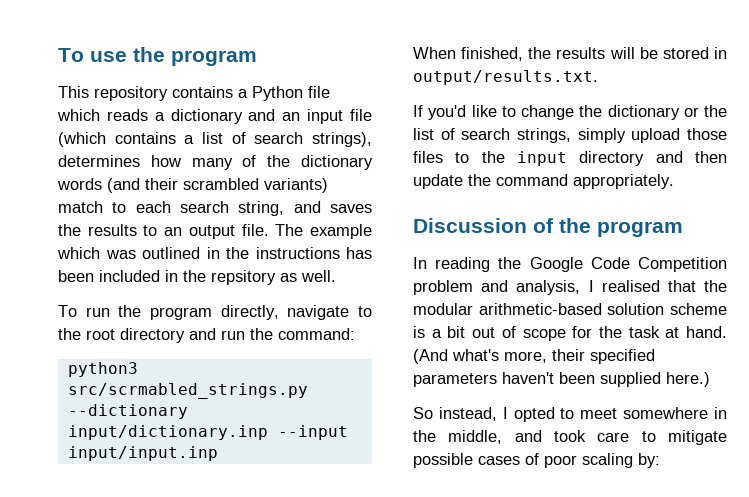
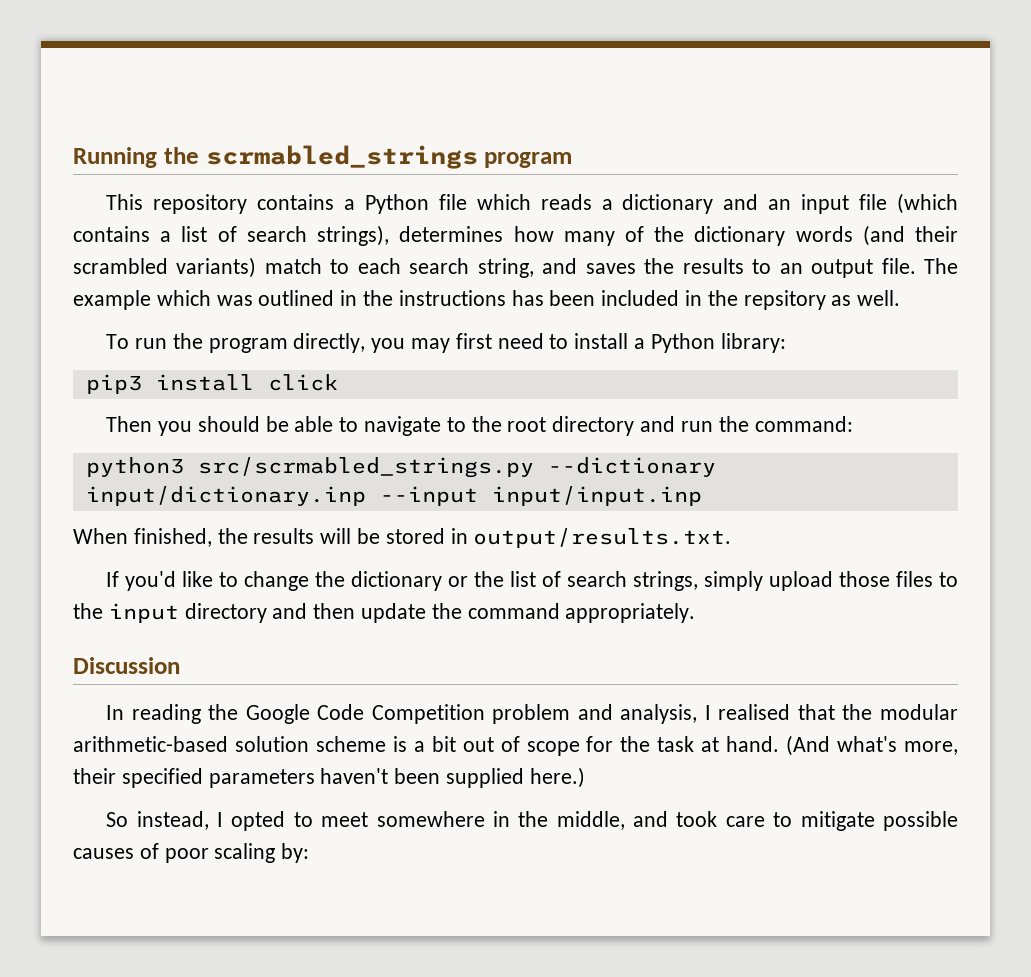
- To use the program
+ Running the scrmabled_strings program
- To run the program directly, navigate to the root directory and run the command:
+ To run the program directly, you may first need to install a Python library:
+ pip3 install click
+ Then you should be able to navigate to the root directory and run the command:
- Discussion of the program
+ Discussion
- So instead, I opted to meet somewhere in the middle, and took care to mitigate possible cases of poor scaling by:
+ So instead, I opted to meet somewhere in the middle, and took care to mitigate possible causes of poor scaling by:

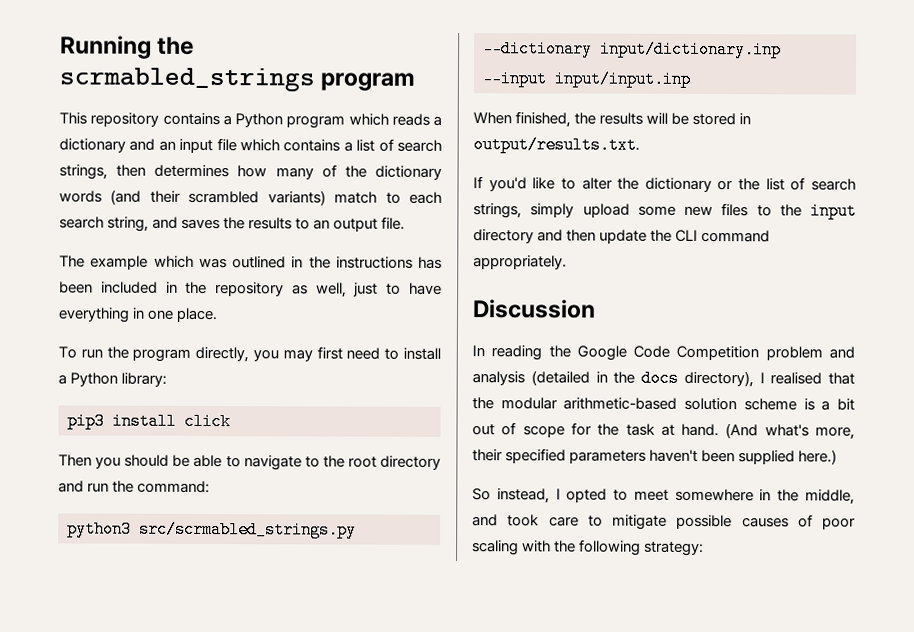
- This repository contains a Python file which reads a dictionary and an input file (which contains a list of search strings), determines how many of the dictionary words (and their scrambled variants) match to each search string, and saves the results to an output file. The example which was outlined in the instructions has been included in the repsitory as well.
+ This repository contains a Python program which reads a dictionary and an input file which contains a list of search strings, then determines how many of the dictionary words (and their scrambled variants) match to each search string, and saves the results to an output file.
+ The example which was outlined in the instructions has been included in the repository as well, just to have everything in one place.
- If you'd like to change the dictionary or the list of search strings, simply upload those files to the input directory and then update the command appropriately.
+ If you'd like to alter the dictionary or the list of search strings, simply upload some new files to the input directory and then update the CLI command appropriately.
- In reading the Google Code Competition problem and analysis, I realised that the modular arithmetic-based solution scheme is a bit out of scope for the task at hand.
+ In reading the Google Code Competition problem and analysis (detailed in the docs directory), I realised that the modular arithmetic-based solution scheme is a bit out of scope for the task at hand.
- So instead, I opted to meet somewhere in the middle, and took care to mitigate possible causes of poor scaling by:
+ So instead, I opted to meet somewhere in the middle, and took care to mitigate possible causes of poor scaling with the following strategy:

